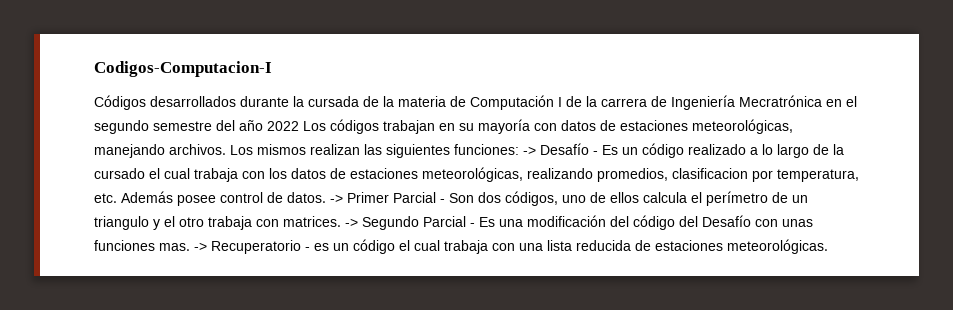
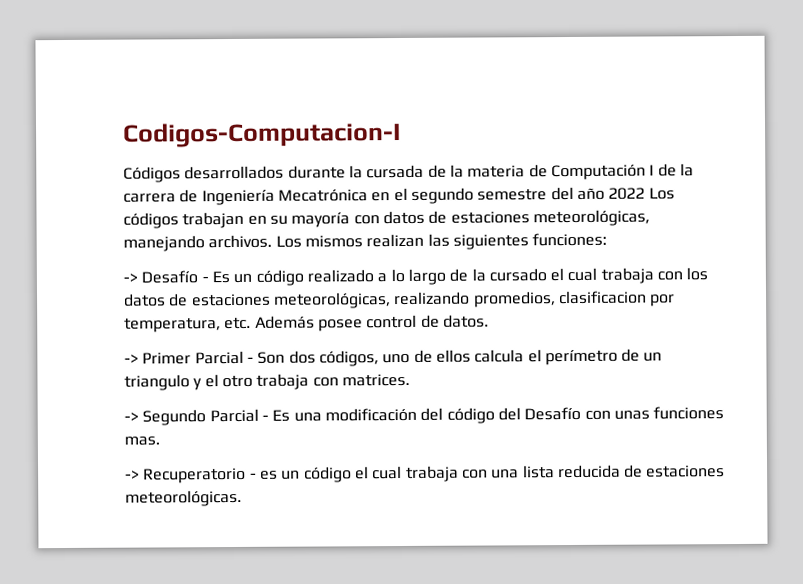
- Códigos desarrollados durante la cursada de la materia de Computación I de la carrera de Ingeniería Mecratrónica en el segundo semestre del año 2022 Los códigos trabajan en su mayoría con datos de estaciones meteorológicas, manejando archivos.
+ Códigos desarrollados durante la cursada de la materia de Computación I de la carrera de Ingeniería Mecatrónica en el segundo semestre del año 2022 Los códigos trabajan en su mayoría con datos de estaciones meteorológicas, manejando archivos.
- Los mismos realizan las siguientes funciones: -> Desafío - Es un código realizado a lo largo de la cursado el cual trabaja con los datos de estaciones meteorológicas, realizando promedios, clasificacion por temperatura, etc. Además posee control de datos. -> Primer Parcial - Son dos códigos, uno de ellos calcula el perímetro de un triangulo y el otro trabaja con matrices. -> Segundo Parcial - Es una modificación del código del Desafío con unas funciones mas. -> Recuperatorio - es un código el cual trabaja con una lista reducida de estaciones meteorológicas.
+ Los mismos realizan las siguientes funciones:
+ -> Desafío - Es un código realizado a lo largo de la cursado el cual trabaja con los datos de estaciones meteorológicas, realizando promedios, clasificacion por temperatura, etc. Además posee control de datos.
+ -> Primer Parcial - Son dos códigos, uno de ellos calcula el perímetro de un triangulo y el otro trabaja con matrices.
+ -> Segundo Parcial - Es una modificación del código del Desafío con unas funciones mas.
+ -> Recuperatorio - es un código el cual trabaja con una lista reducida de estaciones meteorológicas.

